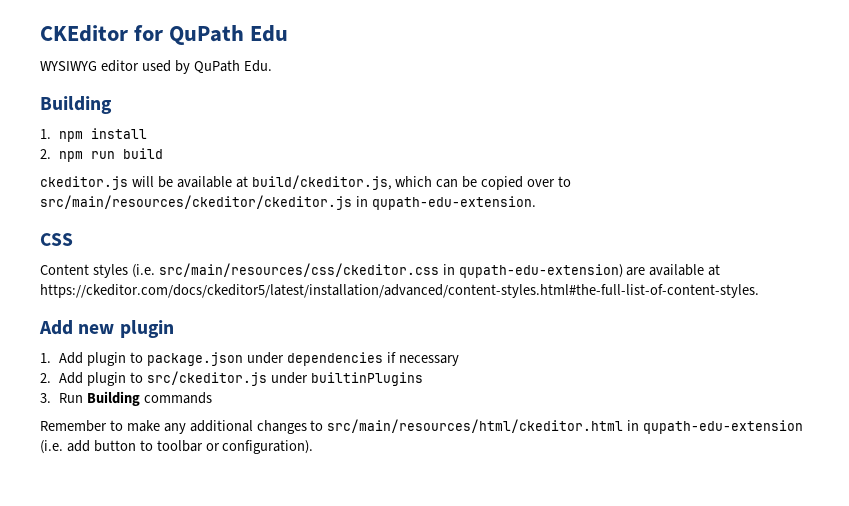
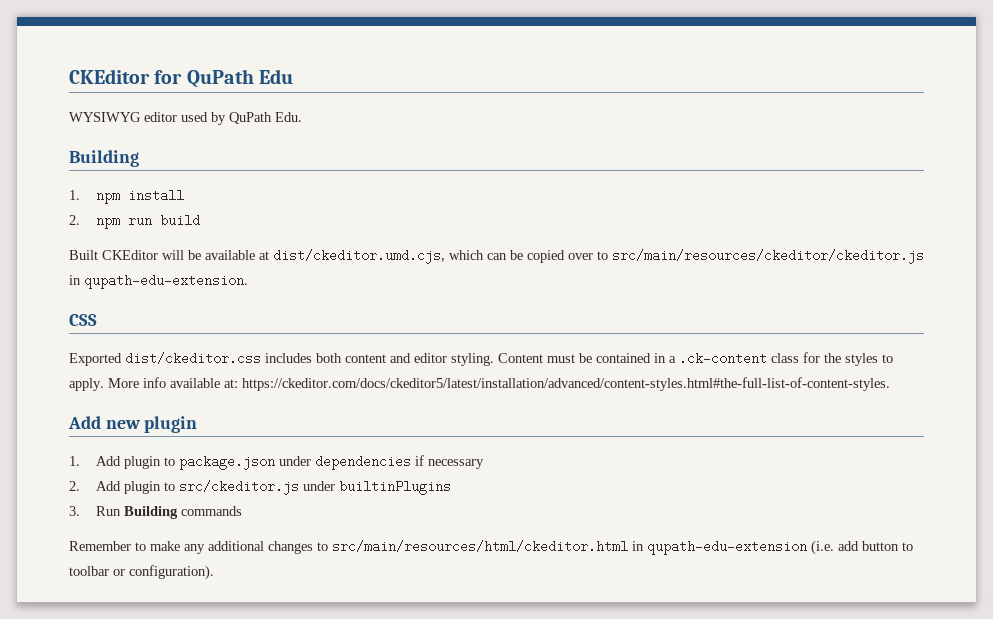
- ckeditor.js will be available at build/ckeditor.js, which can be copied over to src/main/resources/ckeditor/ckeditor.js in qupath-edu-extension.
+ Built CKEditor will be available at dist/ckeditor.umd.cjs, which can be copied over to src/main/resources/ckeditor/ckeditor.js in qupath-edu-extension.
- Content styles (i.e. src/main/resources/css/ckeditor.css in qupath-edu-extension) are available at https://ckeditor.com/docs/ckeditor5/latest/installation/advanced/content-styles.html#the-full-list-of-content-styles.
+ Exported dist/ckeditor.css includes both content and editor styling. Content must be contained in a .ck-content class for the styles to apply. More info available at: https://ckeditor.com/docs/ckeditor5/latest/installation/advanced/content-styles.html#the-full-list-of-content-styles.

